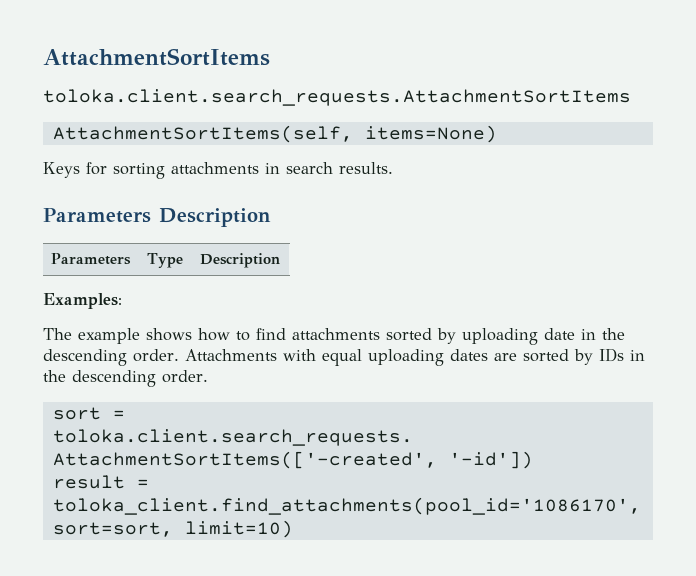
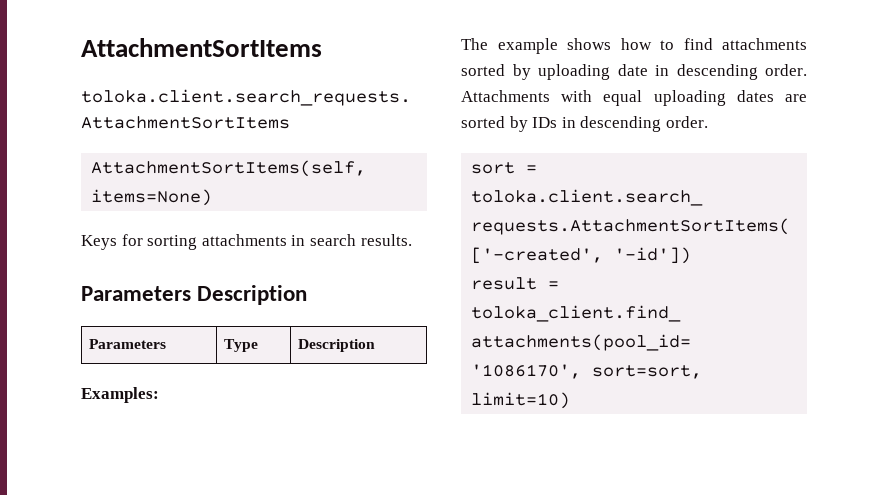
- The example shows how to find attachments sorted by uploading date in the descending order.
+ The example shows how to find attachments sorted by uploading date in descending order.
- Attachments with equal uploading dates are sorted by IDs in the descending order.
+ Attachments with equal uploading dates are sorted by IDs in descending order.

